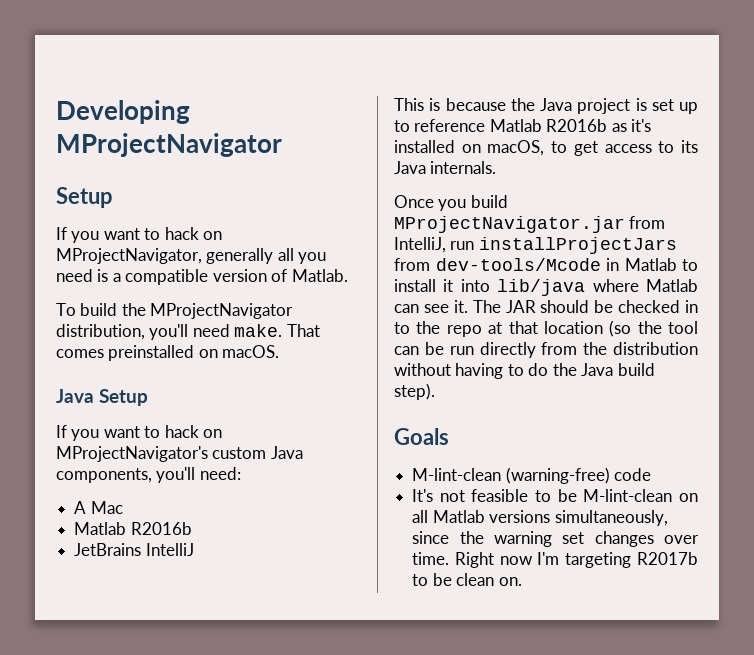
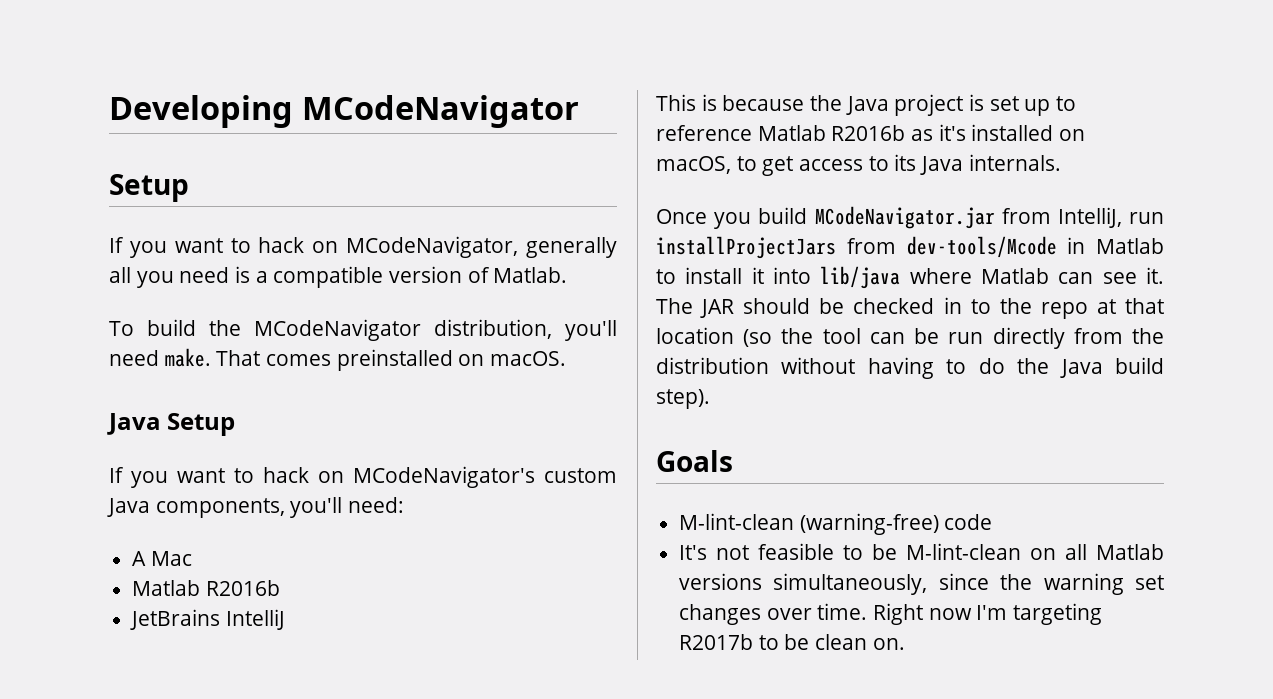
- Developing MProjectNavigator
+ Developing MCodeNavigator
  Setup
- If you want to hack on MProjectNavigator, generally all you need is a compatible version of Matlab.
+ If you want to hack on MCodeNavigator, generally all you need is a compatible version of Matlab.
- To build the MProjectNavigator distribution, you'll need make.
+ To build the MCodeNavigator distribution, you'll need make.
- If you want to hack on MProjectNavigator's custom Java components, you'll need:
+ If you want to hack on MCodeNavigator's custom Java components, you'll need:
- Once you build MProjectNavigator.jar from IntelliJ, run installProjectJars from dev-tools/Mcode in Matlab to install it into lib/java where Matlab can see it.
+ Once you build MCodeNavigator.jar from IntelliJ, run installProjectJars from dev-tools/Mcode in Matlab to install it into lib/java where Matlab can see it.

